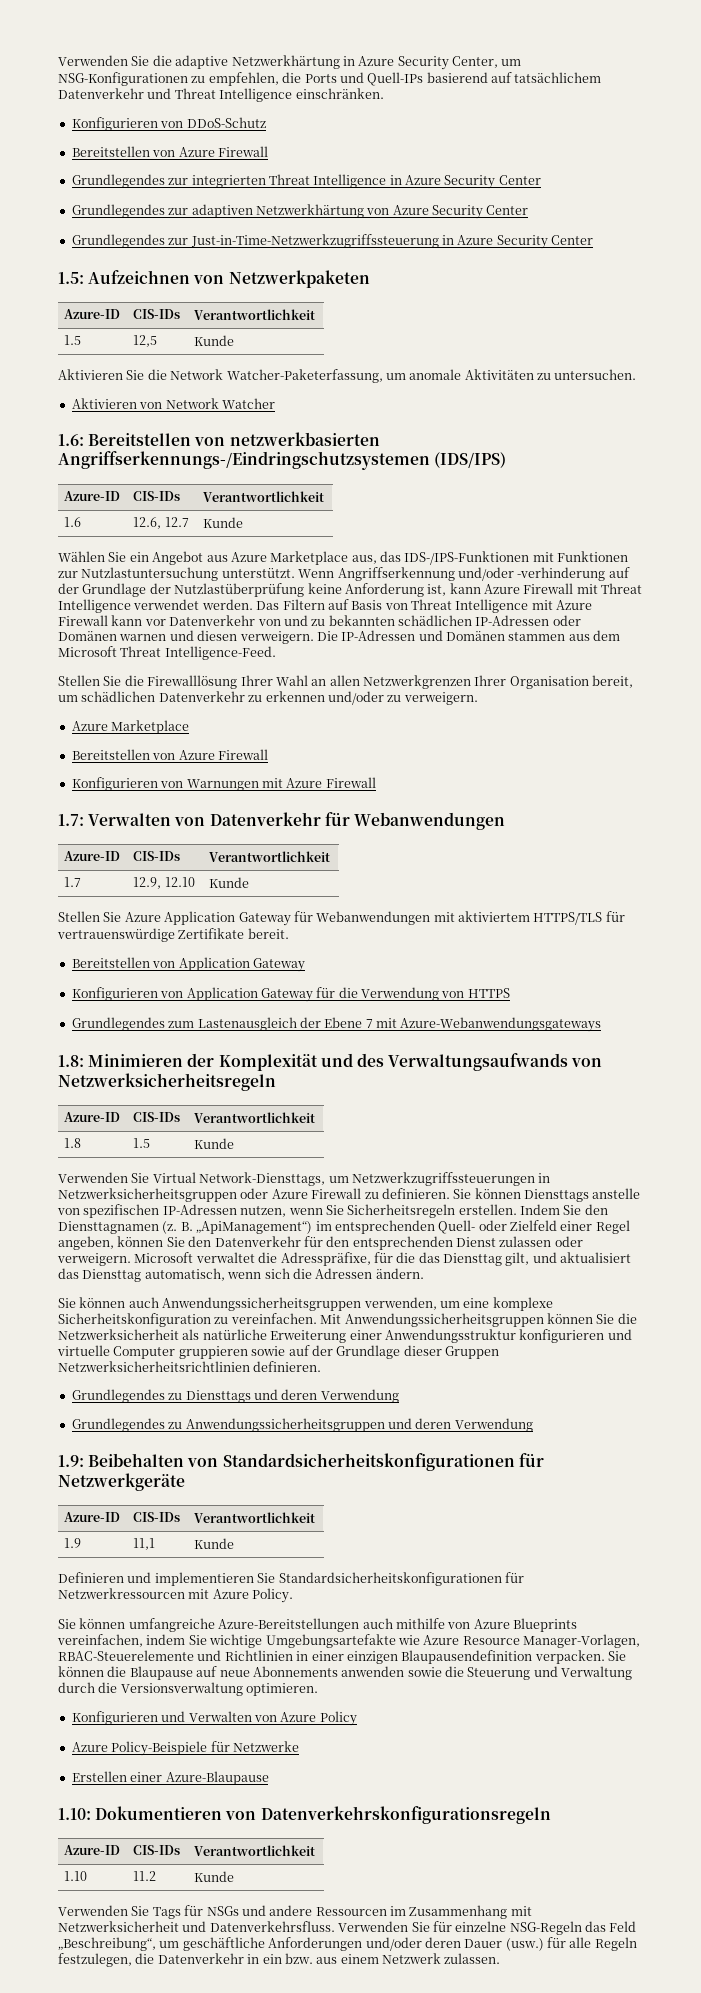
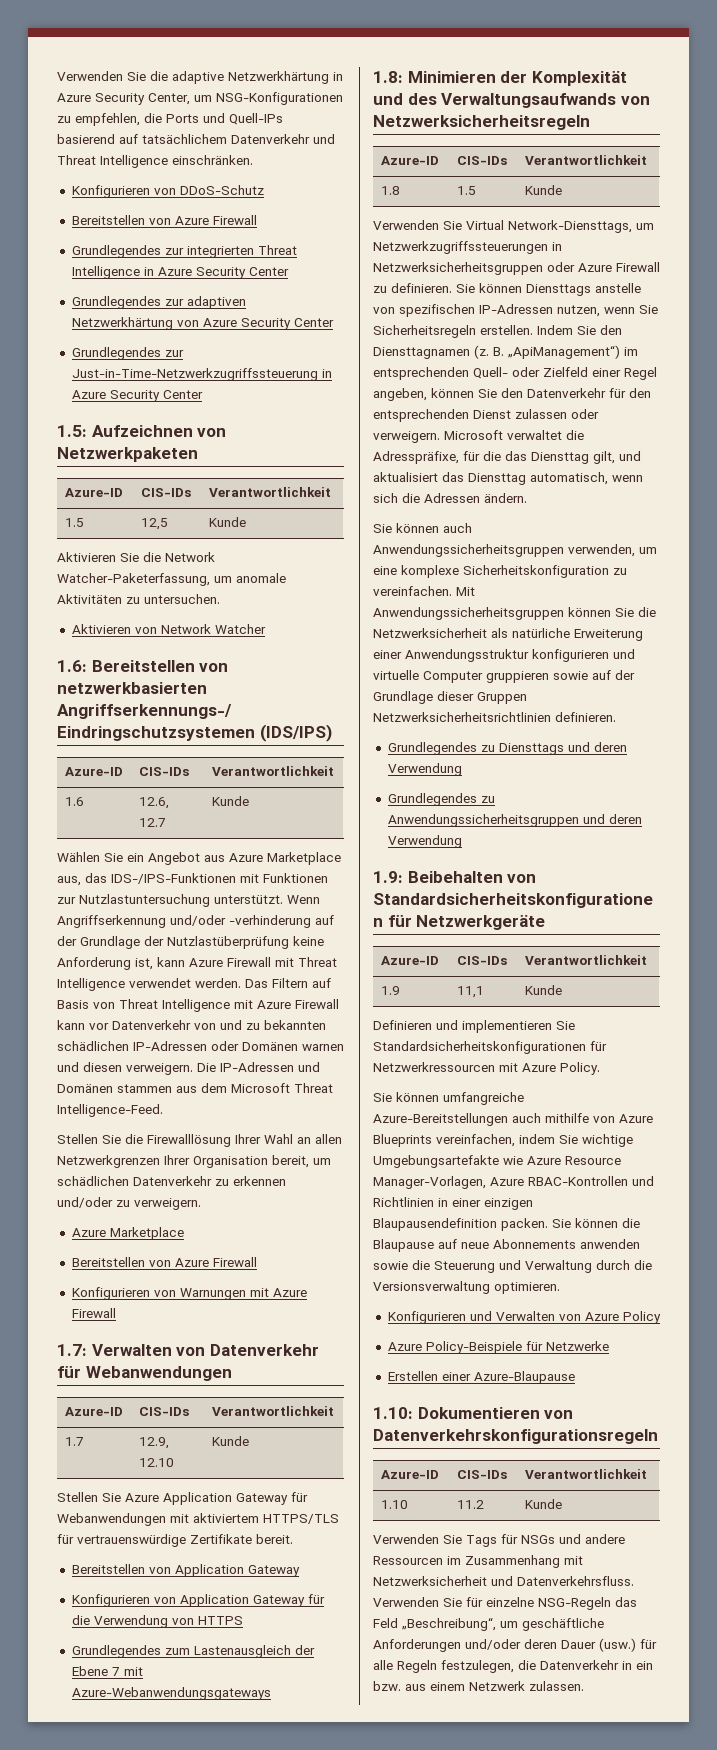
- Sie können umfangreiche Azure-Bereitstellungen auch mithilfe von Azure Blueprints vereinfachen, indem Sie wichtige Umgebungsartefakte wie Azure Resource Manager-Vorlagen, RBAC-Steuerelemente und Richtlinien in einer einzigen Blaupausendefinition verpacken.
+ Sie können umfangreiche Azure-Bereitstellungen auch mithilfe von Azure Blueprints vereinfachen, indem Sie wichtige Umgebungsartefakte wie Azure Resource Manager-Vorlagen, Azure RBAC-Kontrollen und Richtlinien in einer einzigen Blaupausendefinition packen.

